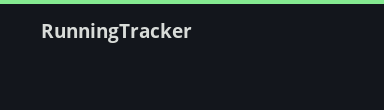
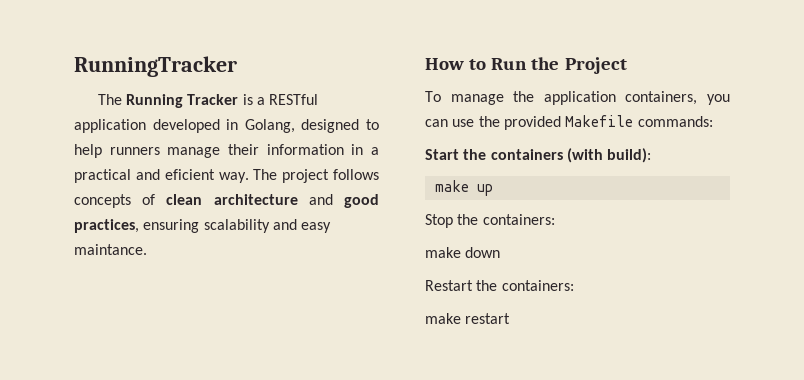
+ The Running Tracker is a RESTful application developed in Golang, designed to help runners manage their information in a practical and eficient way. The project follows concepts of clean architecture and good practices, ensuring scalability and easy maintance.
+ How to Run the Project
+ To manage the application containers, you can use the provided Makefile commands:
+ Start the containers (with build):
+ make up
+ Stop the containers:
+ make down
+ Restart the containers:
+ make restart

